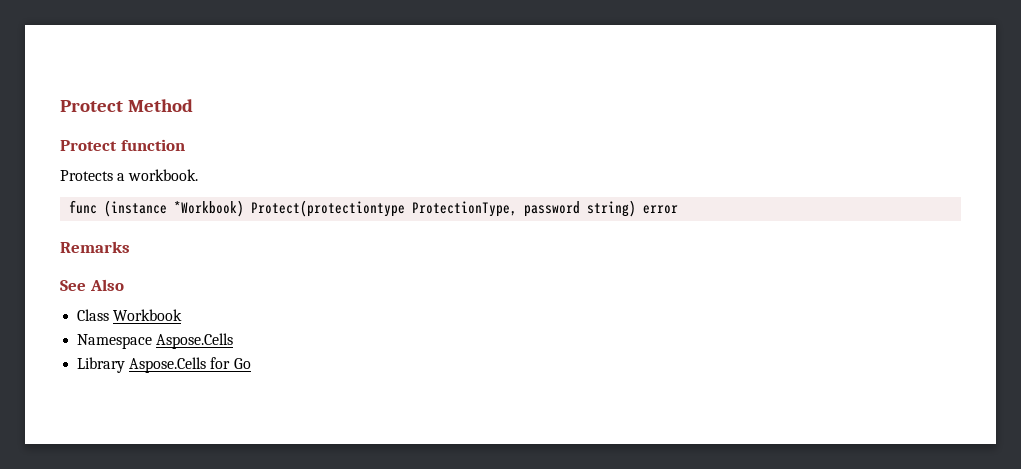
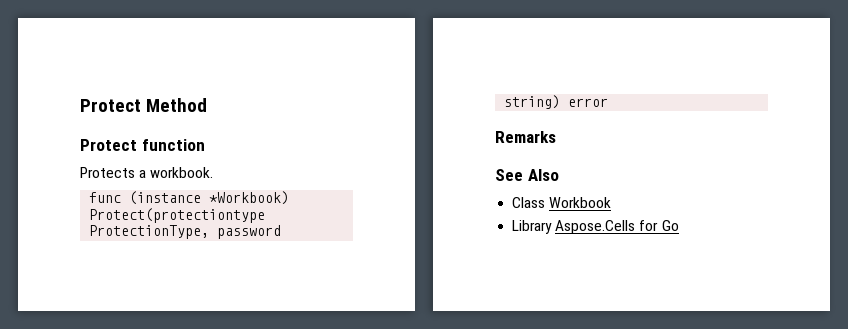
- Namespace Aspose.Cells

